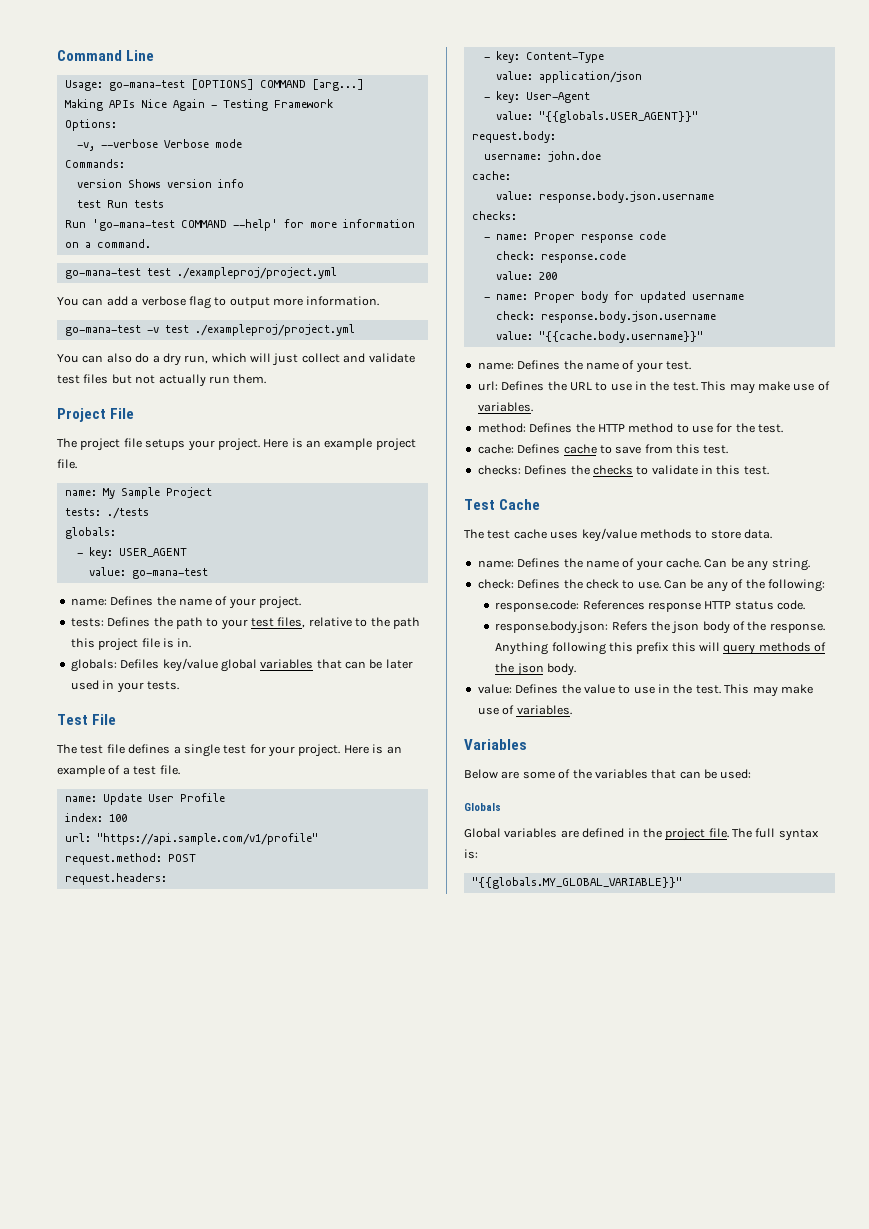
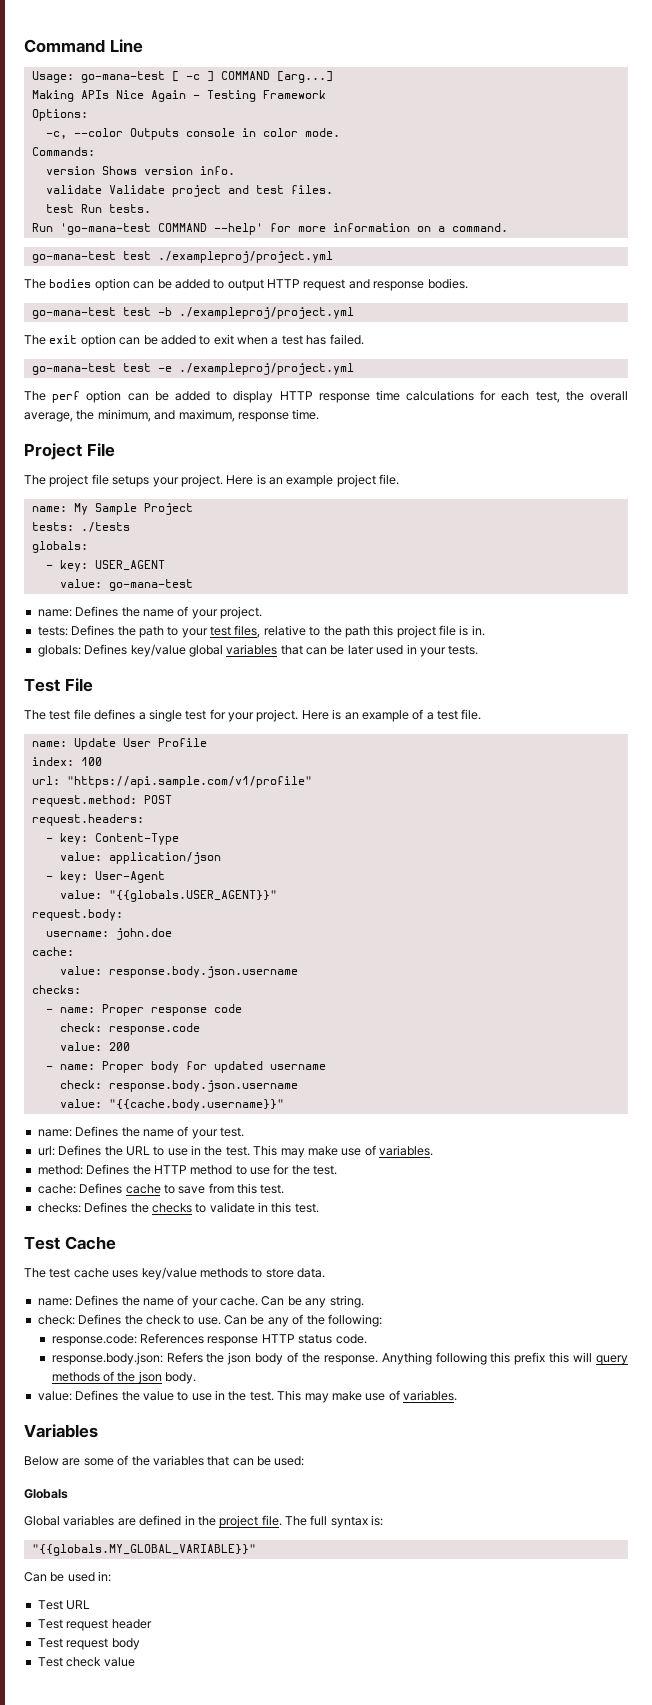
- Usage: go-mana-test [OPTIONS] COMMAND [arg...]
+ Usage: go-mana-test [ -c ] COMMAND [arg...]
- -v, --verbose Verbose mode
+ -c, --color Outputs console in color mode.
  Commands:
- version Shows version info
+ version Shows version info.
+ validate Validate project and test files.
- test Run tests
+ test Run tests.
- You can add a verbose flag to output more information.
- go-mana-test -v test ./exampleproj/project.yml
- You can also do a dry run, which will just collect and validate test files but not actually run them.
+ The bodies option can be added to output HTTP request and response bodies.
+ go-mana-test test -b ./exampleproj/project.yml
+ The exit option can be added to exit when a test has failed.
+ go-mana-test test -e ./exampleproj/project.yml
+ The perf option can be added to display HTTP response time calculations for each test, the overall average, the minimum, and maximum, response time.
- globals: Defiles key/value global variables that can be later used in your tests.
+ globals: Defines key/value global variables that can be later used in your tests.
+ Can be used in:
+ Test URL
+ Test request header
+ Test request body
+ Test check value

